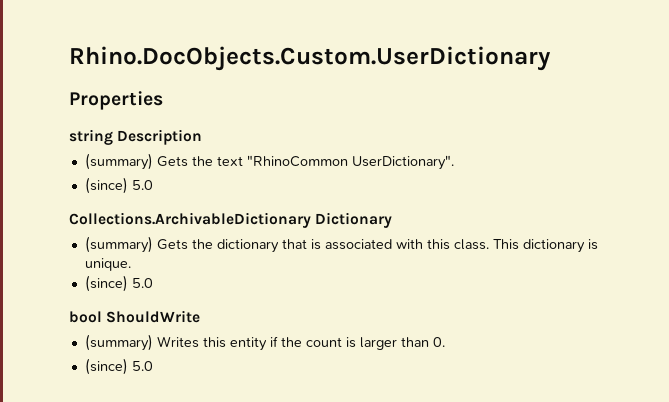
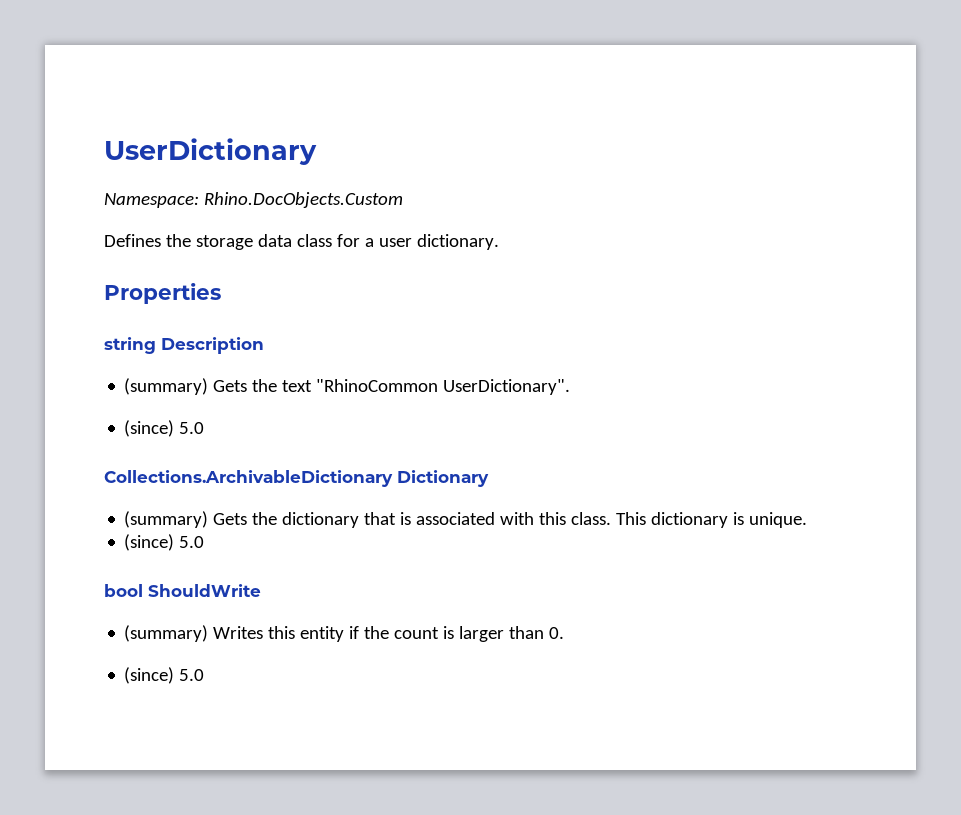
- Rhino.DocObjects.Custom.UserDictionary
+ UserDictionary
+ Namespace: Rhino.DocObjects.Custom
+ Defines the storage data class for a user dictionary.

